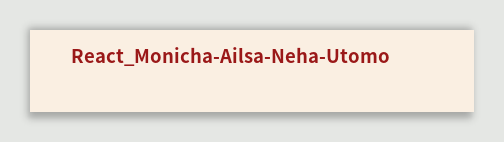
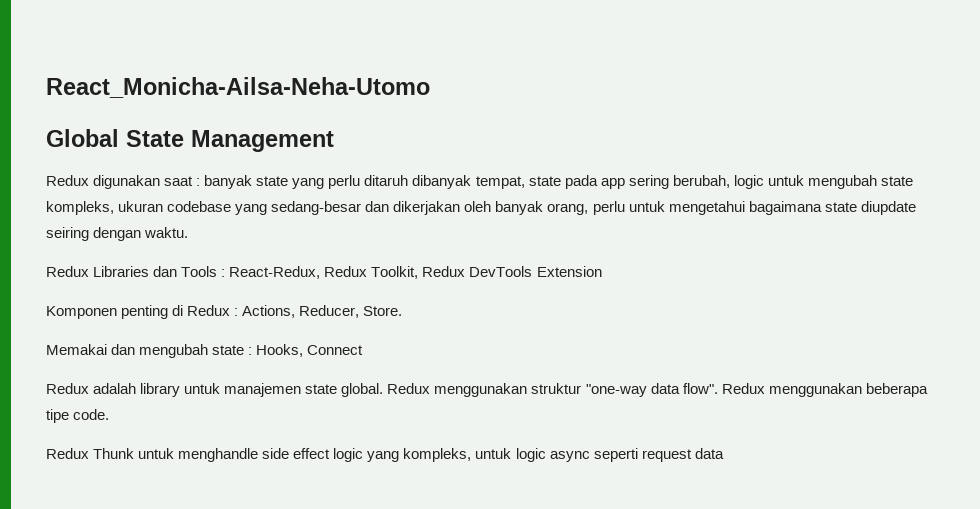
+ Global State Management
+ Redux digunakan saat : banyak state yang perlu ditaruh dibanyak tempat, state pada app sering berubah, logic untuk mengubah state kompleks, ukuran codebase yang sedang-besar dan dikerjakan oleh banyak orang, perlu untuk mengetahui bagaimana state diupdate seiring dengan waktu.
+ Redux Libraries dan Tools : React-Redux, Redux Toolkit, Redux DevTools Extension
+ Komponen penting di Redux : Actions, Reducer, Store.
+ Memakai dan mengubah state : Hooks, Connect
+ Redux adalah library untuk manajemen state global. Redux menggunakan struktur "one-way data flow". Redux menggunakan beberapa tipe code.
+ Redux Thunk untuk menghandle side effect logic yang kompleks, untuk logic async seperti request data

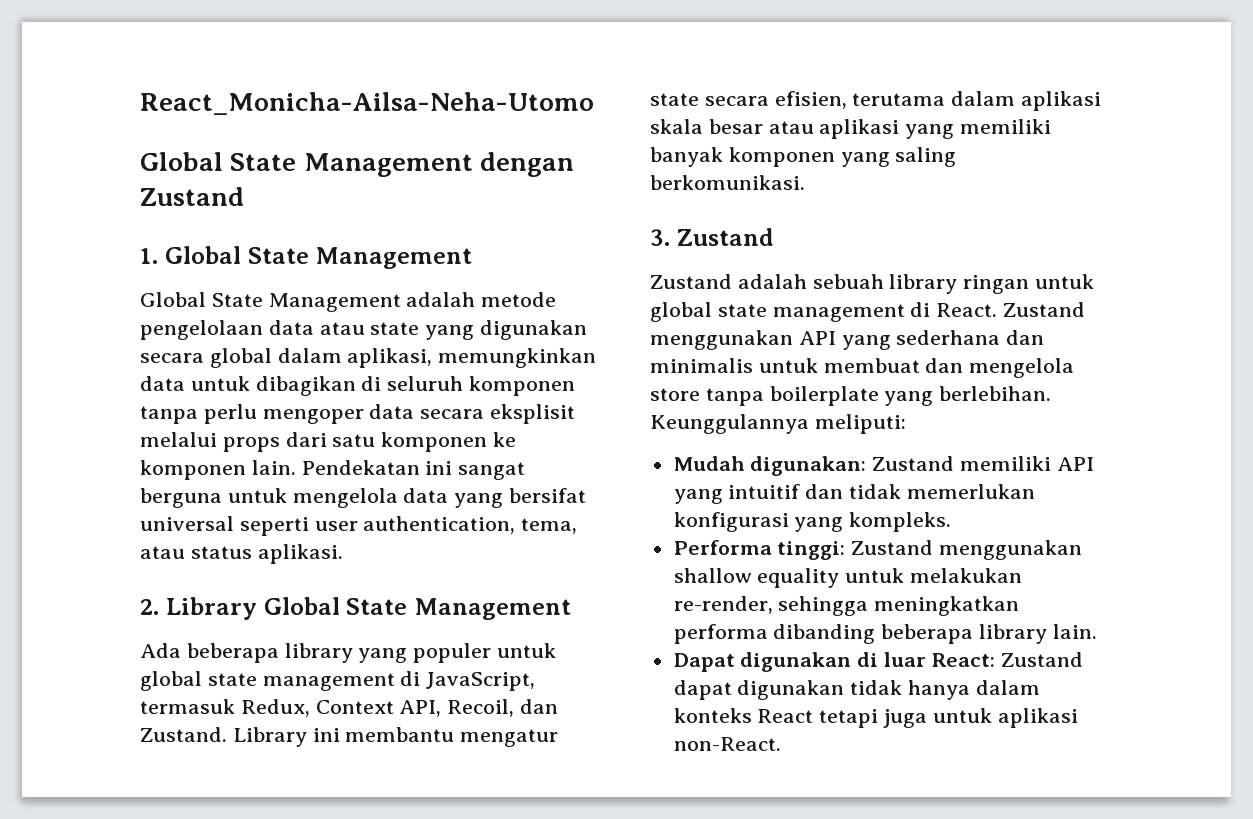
- Global State Management
- Redux digunakan saat : banyak state yang perlu ditaruh dibanyak tempat, state pada app sering berubah, logic untuk mengubah state kompleks, ukuran codebase yang sedang-besar dan dikerjakan oleh banyak orang, perlu untuk mengetahui bagaimana state diupdate seiring dengan waktu.
- Redux Libraries dan Tools : React-Redux, Redux Toolkit, Redux DevTools Extension
- Komponen penting di Redux : Actions, Reducer, Store.
- Memakai dan mengubah state : Hooks, Connect
- Redux adalah library untuk manajemen state global. Redux menggunakan struktur "one-way data flow". Redux menggunakan beberapa tipe code.
- Redux Thunk untuk menghandle side effect logic yang kompleks, untuk logic async seperti request data
+ Global State Management dengan Zustand
+ 1. Global State Management
+ Global State Management adalah metode pengelolaan data atau state yang digunakan secara global dalam aplikasi, memungkinkan data untuk dibagikan di seluruh komponen tanpa perlu mengoper data secara eksplisit melalui props dari satu komponen ke komponen lain. Pendekatan ini sangat berguna untuk mengelola data yang bersifat universal seperti user authentication, tema, atau status aplikasi.
+ 2. Library Global State Management
+ Ada beberapa library yang populer untuk global state management di JavaScript, termasuk Redux, Context API, Recoil, dan Zustand. Library ini membantu mengatur state secara efisien, terutama dalam aplikasi skala besar atau aplikasi yang memiliki banyak komponen yang saling berkomunikasi.
+ 3. Zustand
+ Zustand adalah sebuah library ringan untuk global state management di React. Zustand menggunakan API yang sederhana dan minimalis untuk membuat dan mengelola store tanpa boilerplate yang berlebihan. Keunggulannya meliputi:
+ Mudah digunakan: Zustand memiliki API yang intuitif dan tidak memerlukan konfigurasi yang kompleks.
+ Performa tinggi: Zustand menggunakan shallow equality untuk melakukan re-render, sehingga meningkatkan performa dibanding beberapa library lain.
+ Dapat digunakan di luar React: Zustand dapat digunakan tidak hanya dalam konteks React tetapi juga untuk aplikasi non-React.

